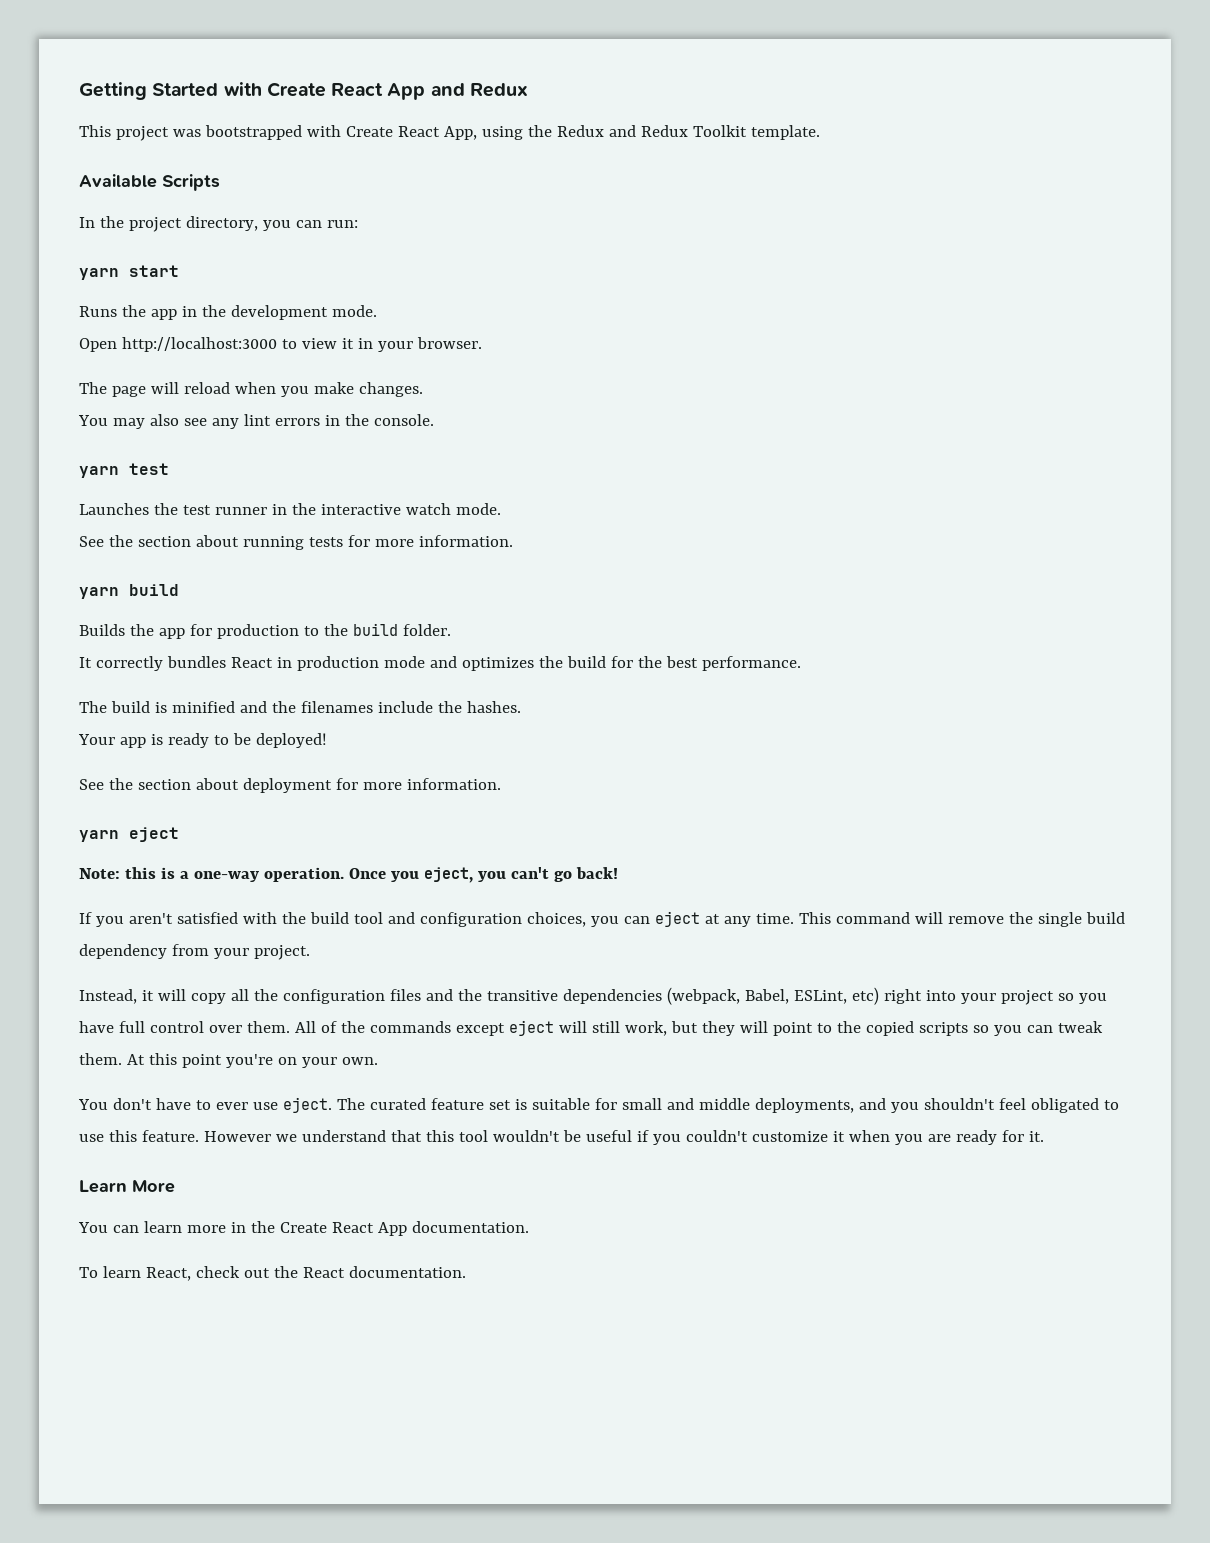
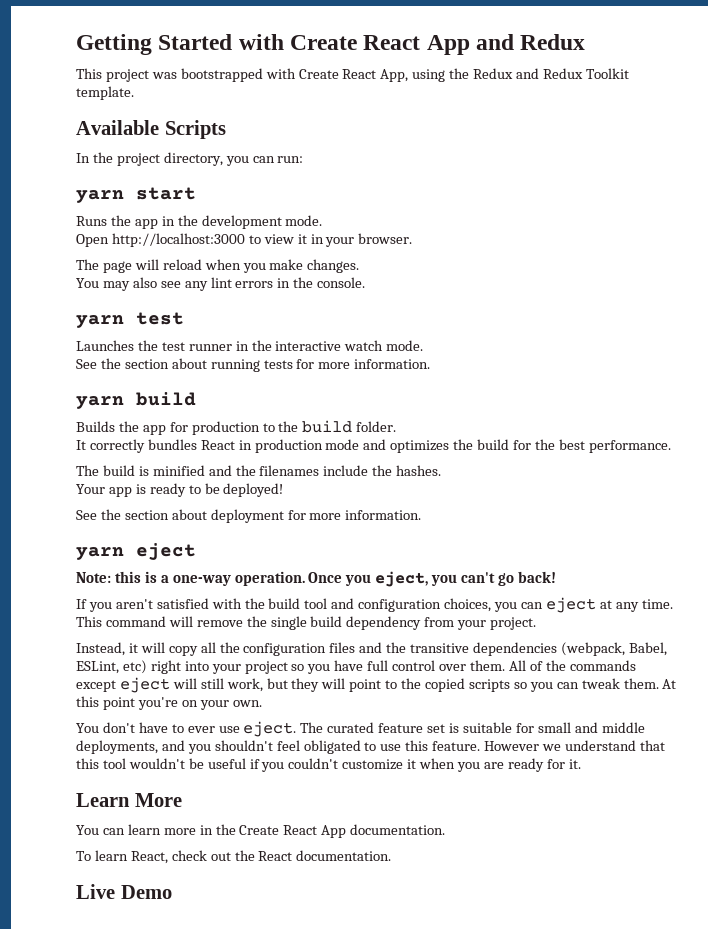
+ Live Demo

